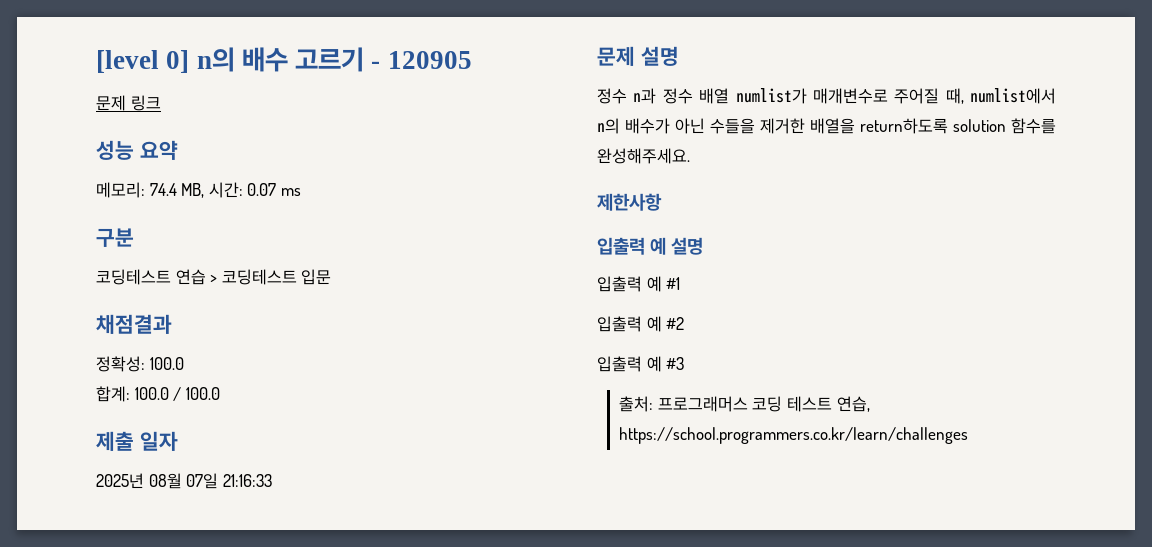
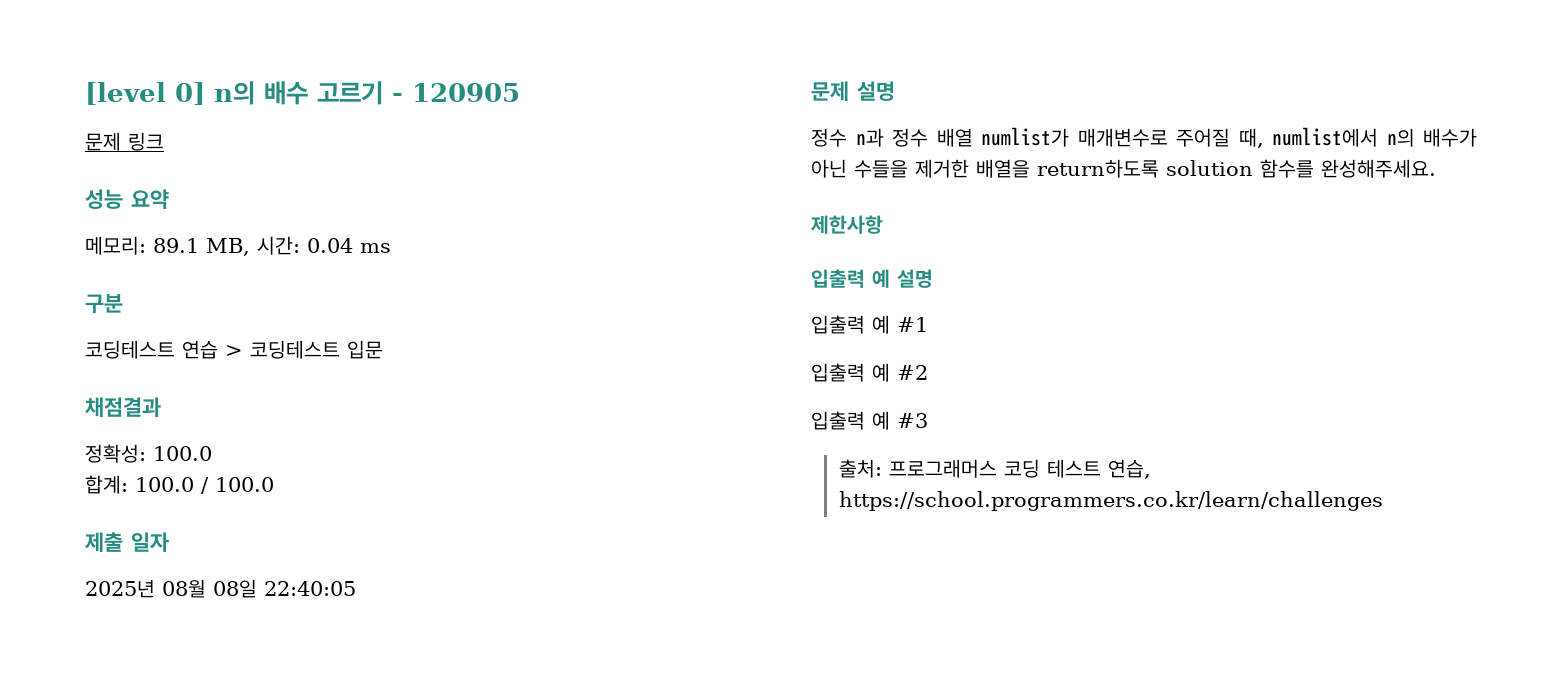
- 메모리: 74.4 MB, 시간: 0.07 ms
+ 메모리: 89.1 MB, 시간: 0.04 ms
- 2025년 08월 07일 21:16:33
+ 2025년 08월 08일 22:40:05

